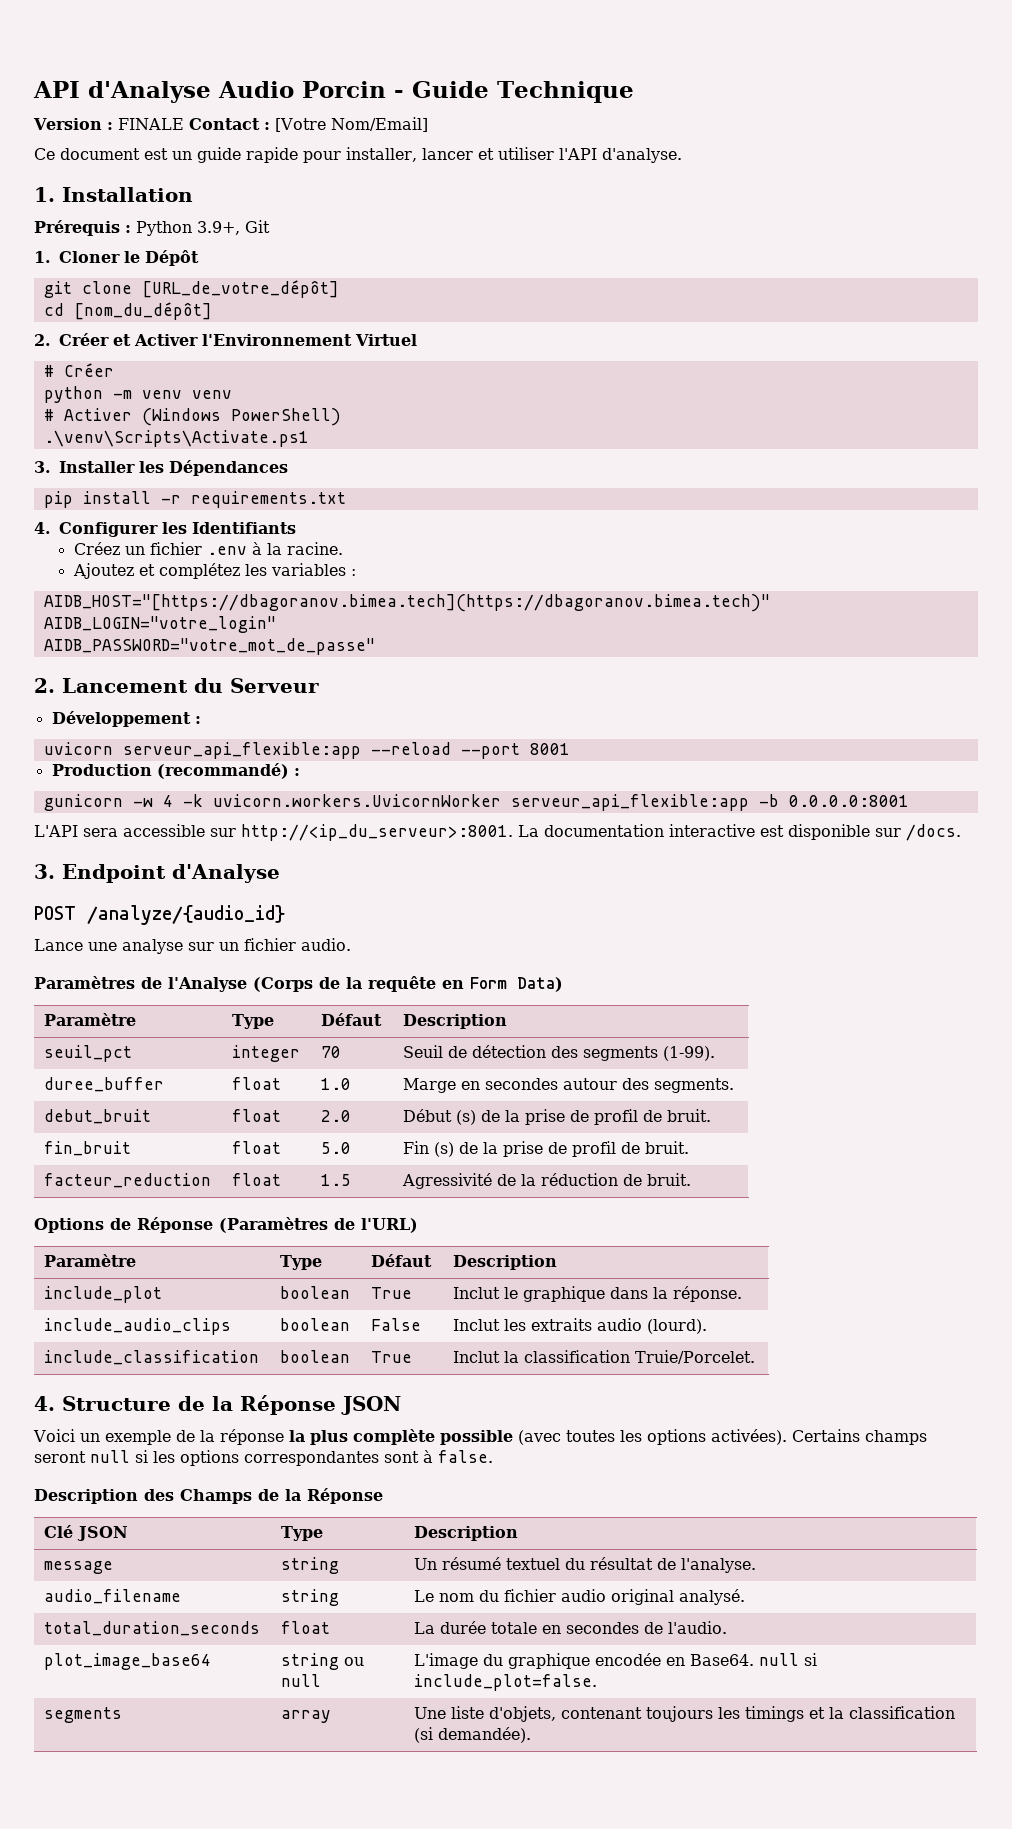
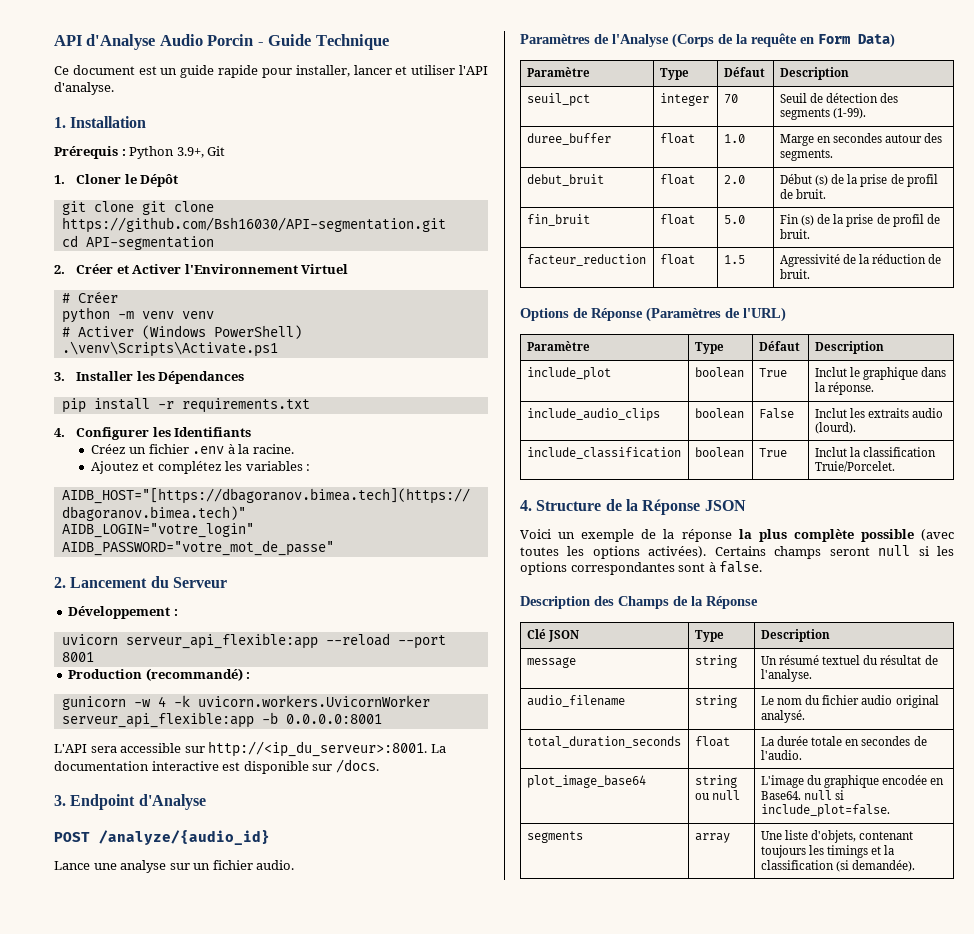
- Version : FINALE Contact : [Votre Nom/Email]
- git clone [URL_de_votre_dépôt]
+ git clone git clone https://github.com/Bsh16030/API-segmentation.git
- cd [nom_du_dépôt]
+ cd API-segmentation

